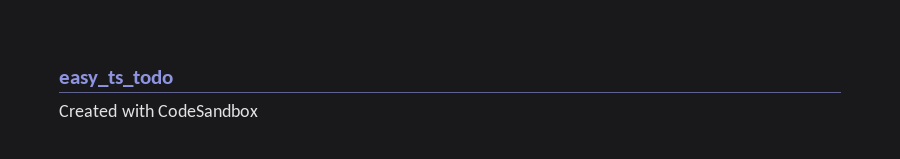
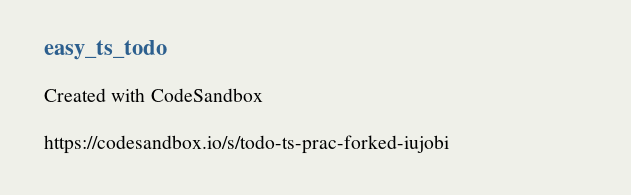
+ https://codesandbox.io/s/todo-ts-prac-forked-iujobi

